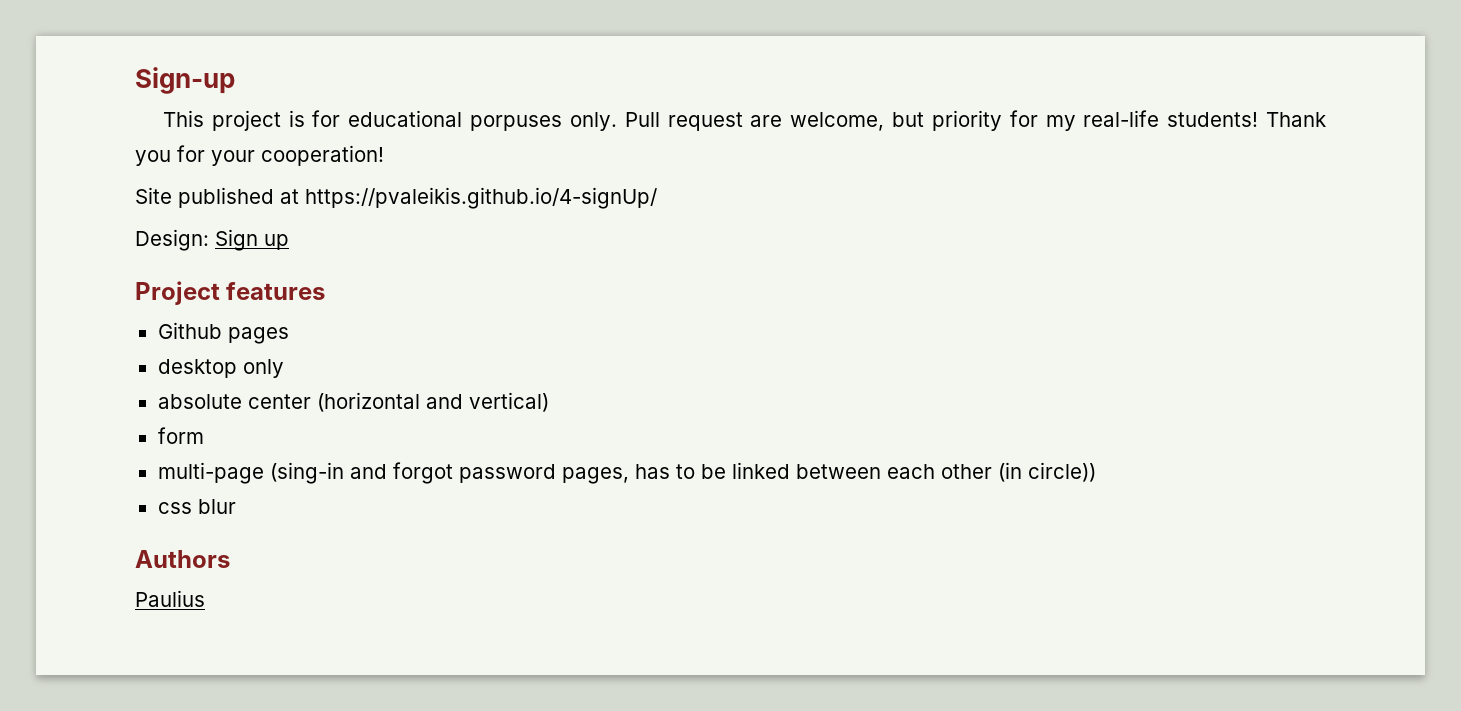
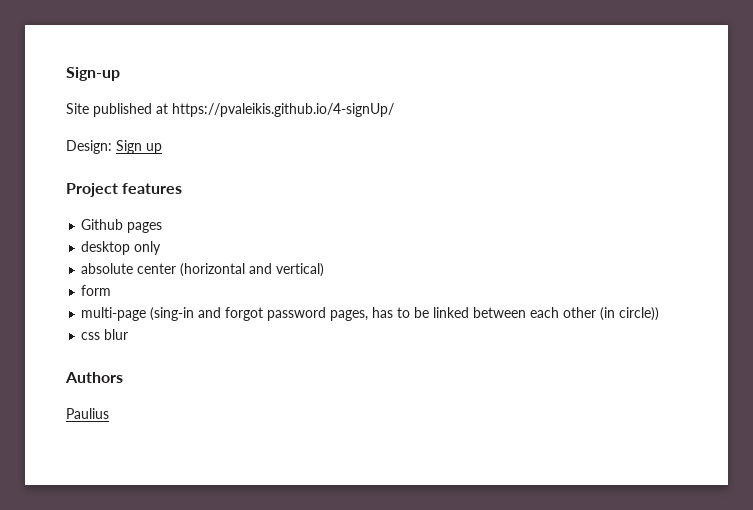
- This project is for educational porpuses only. Pull request are welcome, but priority for my real-life students! Thank you for your cooperation!

